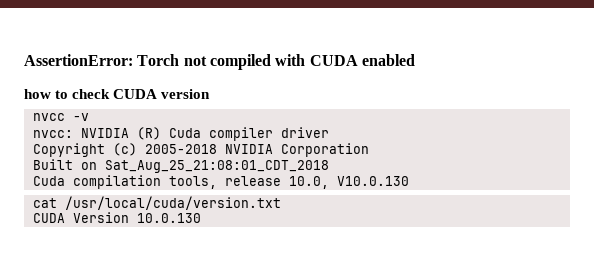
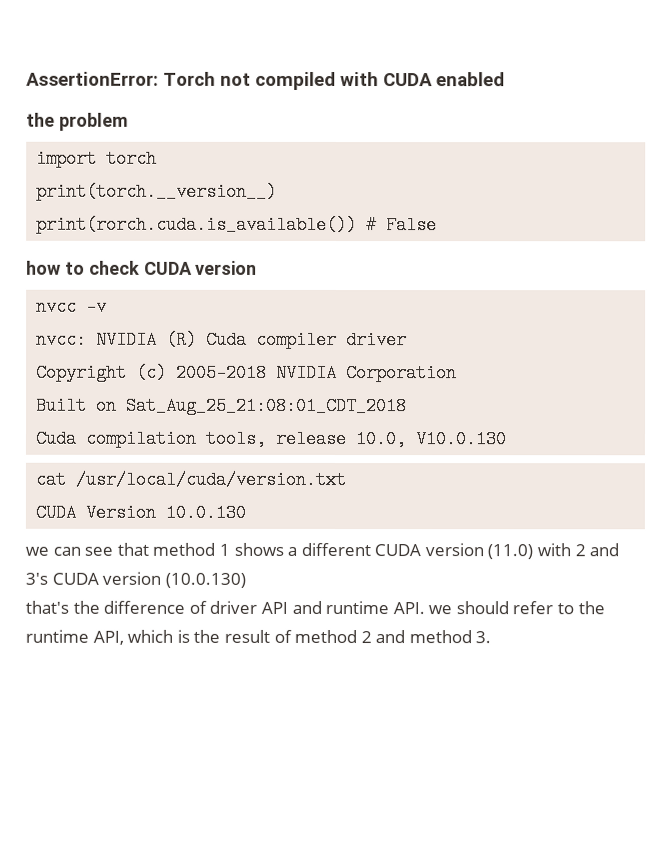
+ the problem
+ import torch
+ print(torch.__version__)
+ print(rorch.cuda.is_available()) # False
+ we can see that method 1 shows a different CUDA version (11.0) with 2 and 3's CUDA version (10.0.130)
+ that's the difference of driver API and runtime API. we should refer to the runtime API, which is the result of method 2 and method 3.

